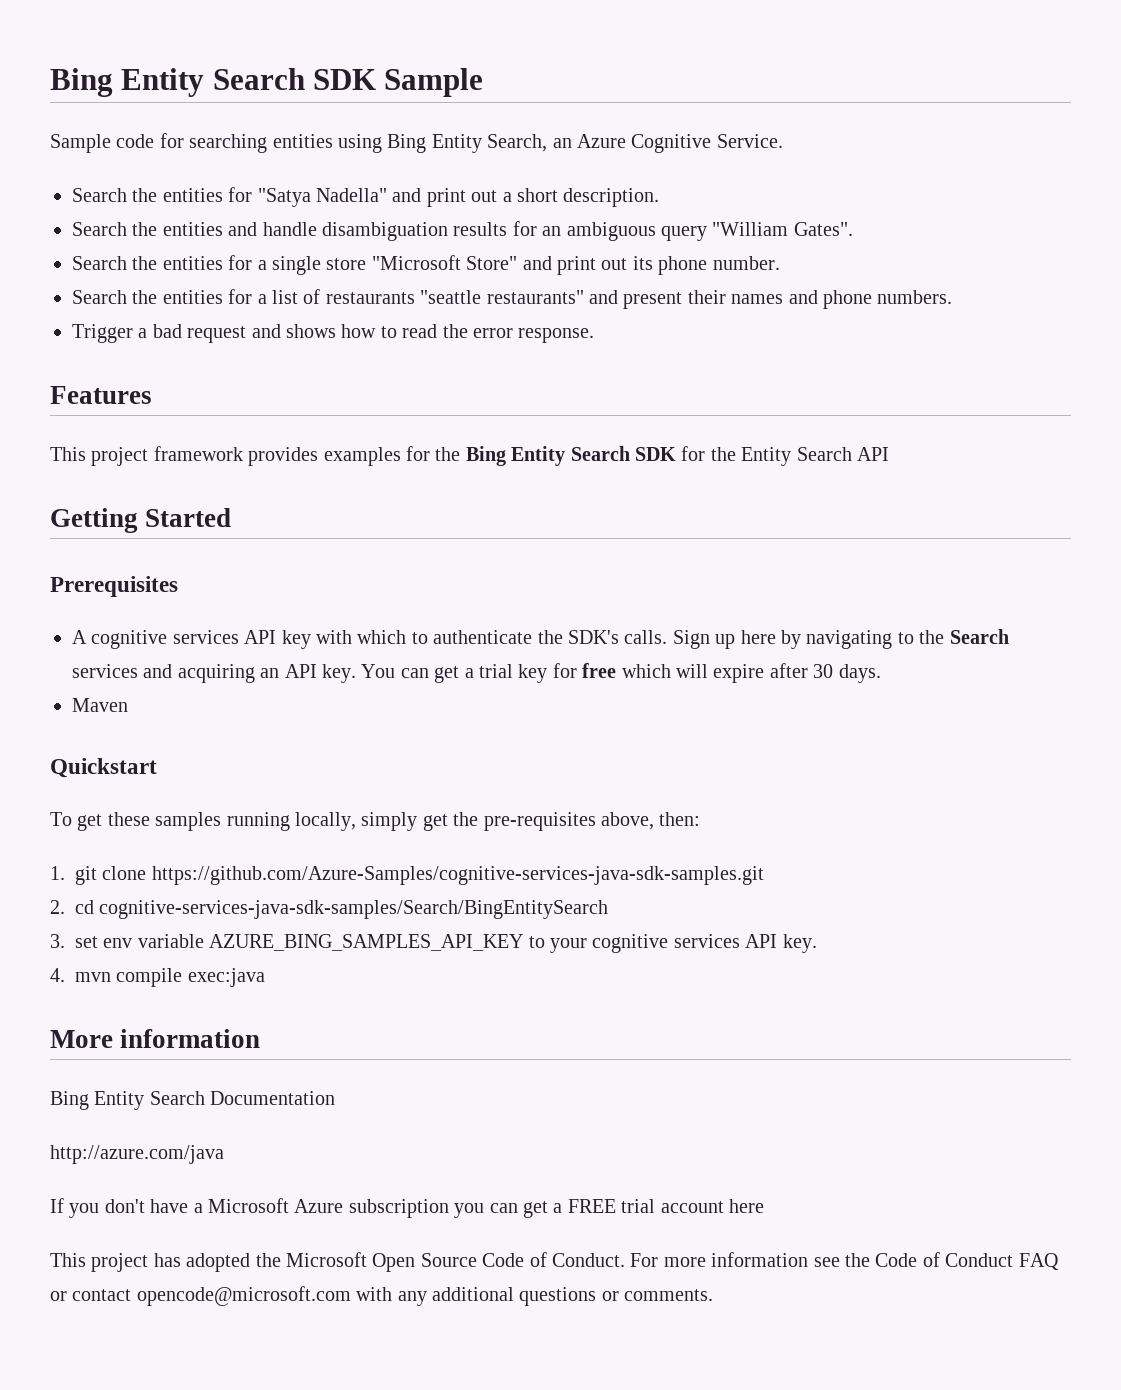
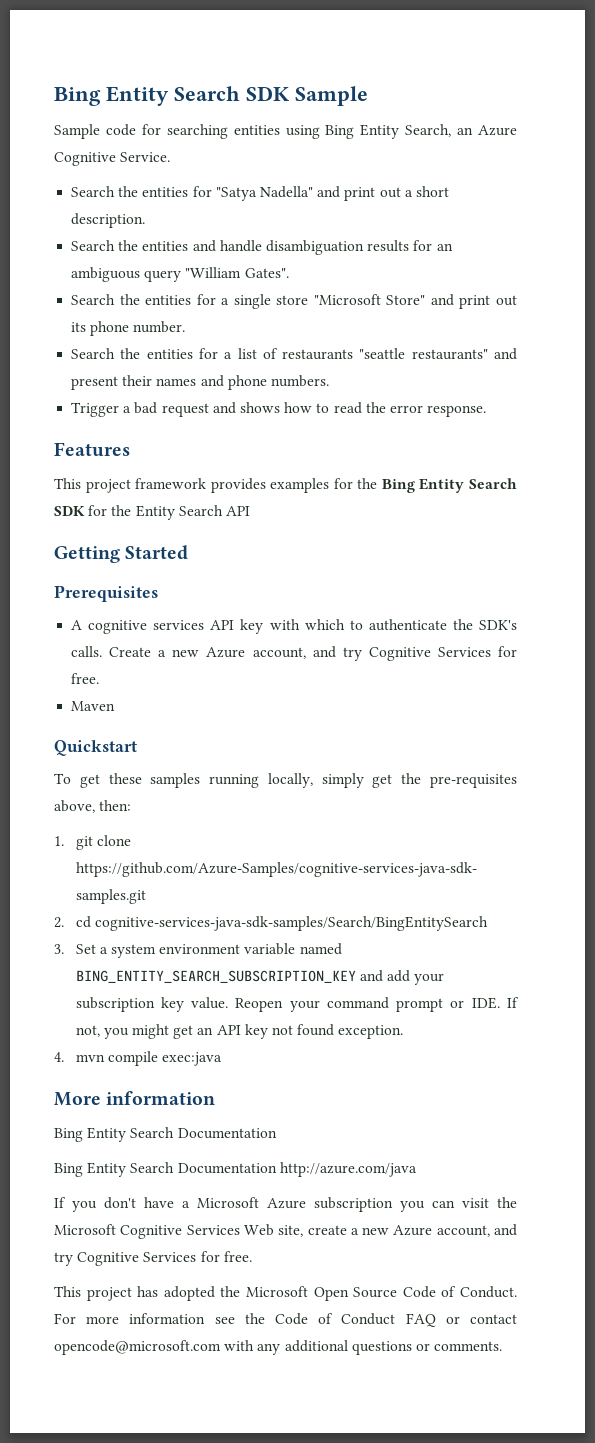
- Sign up here by navigating to the Search services and acquiring an API key. You can get a trial key for free which will expire after 30 days.
+ Create a new Azure account, and try Cognitive Services for free.
- 3. set env variable AZURE_BING_SAMPLES_API_KEY to your cognitive services API key.
+ 3. Set a system environment variable named BING_ENTITY_SEARCH_SUBSCRIPTION_KEY and add your subscription key value. Reopen your command prompt or IDE. If not, you might get an API key not found exception.
- http://azure.com/java
+ Bing Entity Search Documentation http://azure.com/java
- If you don't have a Microsoft Azure subscription you can get a FREE trial account here
+ If you don't have a Microsoft Azure subscription you can visit the Microsoft Cognitive Services Web site, create a new Azure account, and try Cognitive Services for free.

